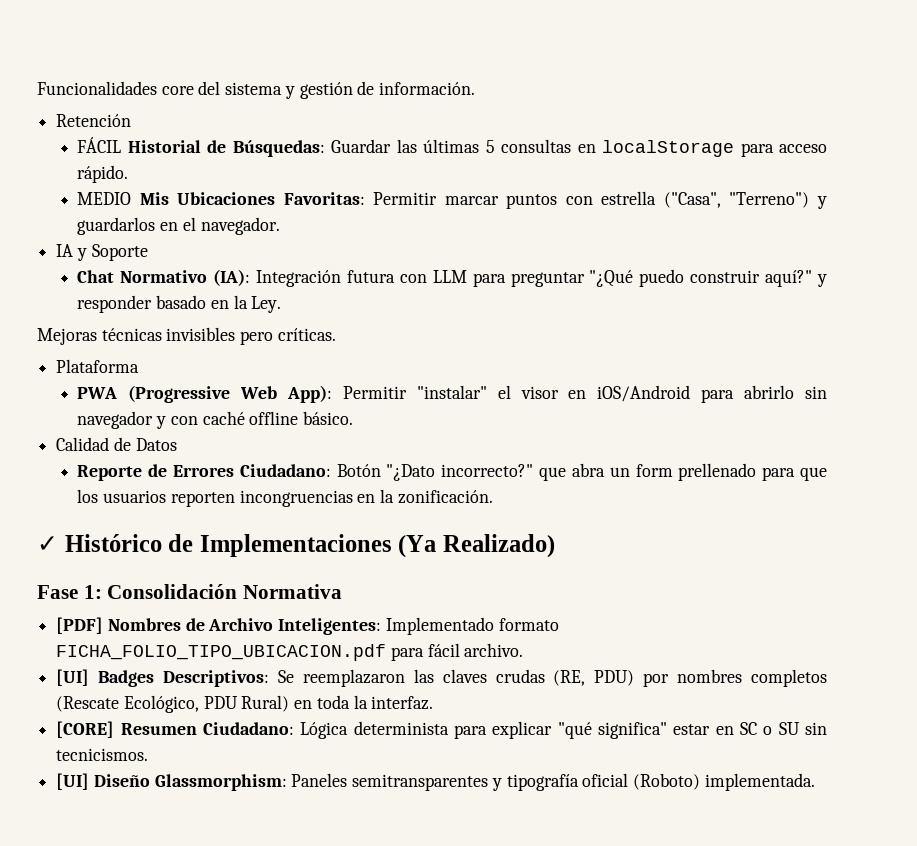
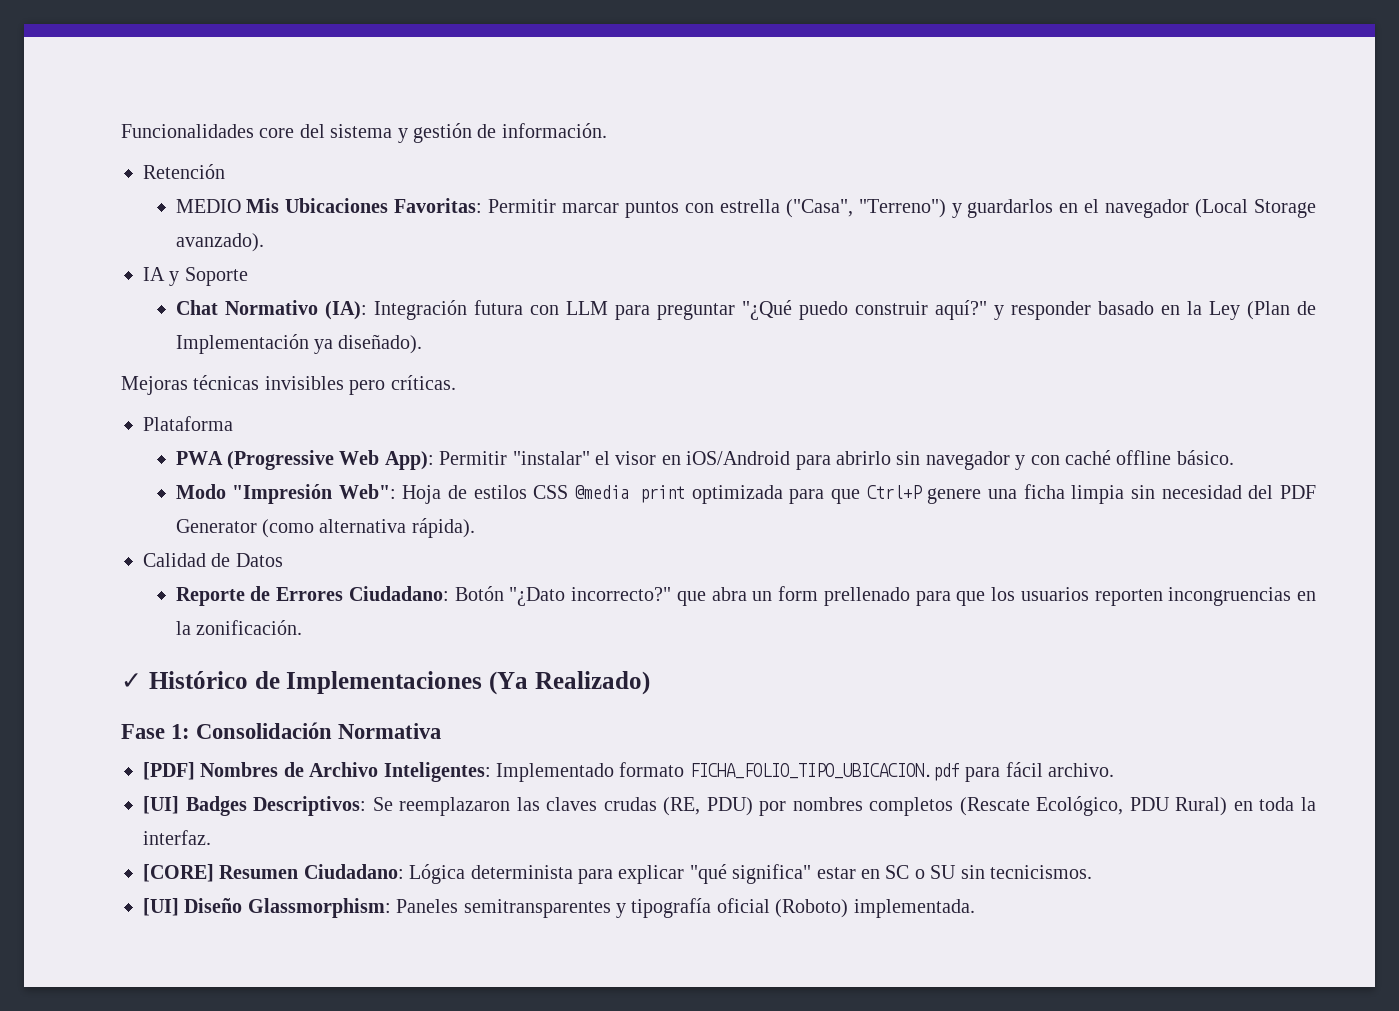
- FÁCIL Historial de Búsquedas: Guardar las últimas 5 consultas en localStorage para acceso rápido.
- MEDIO Mis Ubicaciones Favoritas: Permitir marcar puntos con estrella ("Casa", "Terreno") y guardarlos en el navegador.
+ MEDIO Mis Ubicaciones Favoritas: Permitir marcar puntos con estrella ("Casa", "Terreno") y guardarlos en el navegador (Local Storage avanzado).
- Chat Normativo (IA): Integración futura con LLM para preguntar "¿Qué puedo construir aquí?" y responder basado en la Ley.
+ Chat Normativo (IA): Integración futura con LLM para preguntar "¿Qué puedo construir aquí?" y responder basado en la Ley (Plan de Implementación ya diseñado).
+ Modo "Impresión Web": Hoja de estilos CSS @media print optimizada para que Ctrl+P genere una ficha limpia sin necesidad del PDF Generator (como alternativa rápida).

